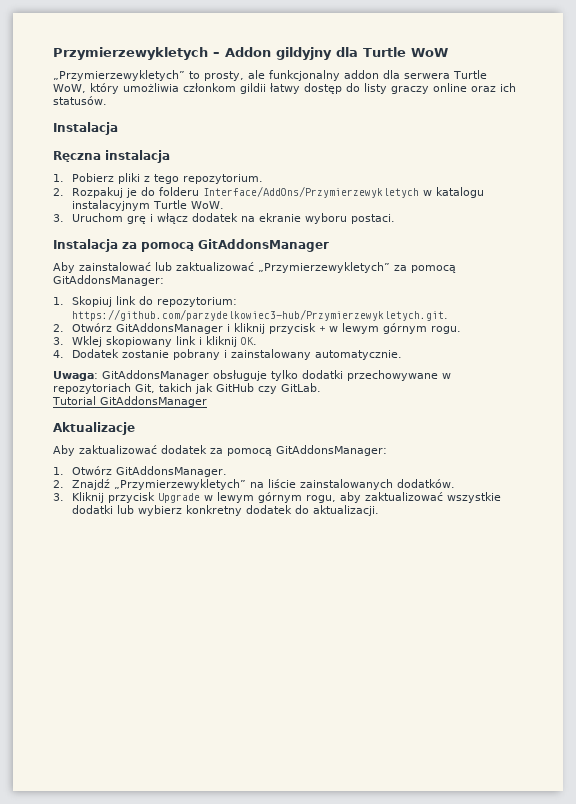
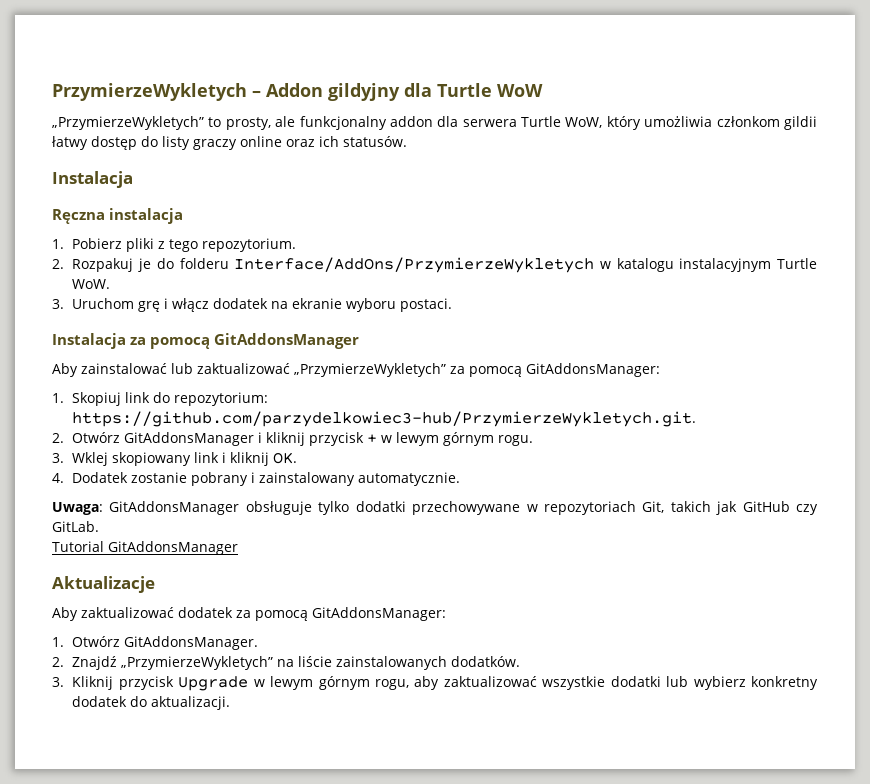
- Przymierzewykletych – Addon gildyjny dla Turtle WoW
+ PrzymierzeWykletych – Addon gildyjny dla Turtle WoW
- „Przymierzewykletych” to prosty, ale funkcjonalny addon dla serwera Turtle WoW, który umożliwia członkom gildii łatwy dostęp do listy graczy online oraz ich statusów.
+ „PrzymierzeWykletych” to prosty, ale funkcjonalny addon dla serwera Turtle WoW, który umożliwia członkom gildii łatwy dostęp do listy graczy online oraz ich statusów.
- 2. Rozpakuj je do folderu Interface/AddOns/Przymierzewykletych w katalogu instalacyjnym Turtle WoW.
+ 2. Rozpakuj je do folderu Interface/AddOns/PrzymierzeWykletych w katalogu instalacyjnym Turtle WoW.
- Aby zainstalować lub zaktualizować „Przymierzewykletych” za pomocą GitAddonsManager:
+ Aby zainstalować lub zaktualizować „PrzymierzeWykletych” za pomocą GitAddonsManager:
- 1. Skopiuj link do repozytorium: https://github.com/parzydelkowiec3-hub/Przymierzewykletych.git.
+ 1. Skopiuj link do repozytorium: https://github.com/parzydelkowiec3-hub/PrzymierzeWykletych.git.
- 2. Znajdź „Przymierzewykletych” na liście zainstalowanych dodatków.
+ 2. Znajdź „PrzymierzeWykletych” na liście zainstalowanych dodatków.

